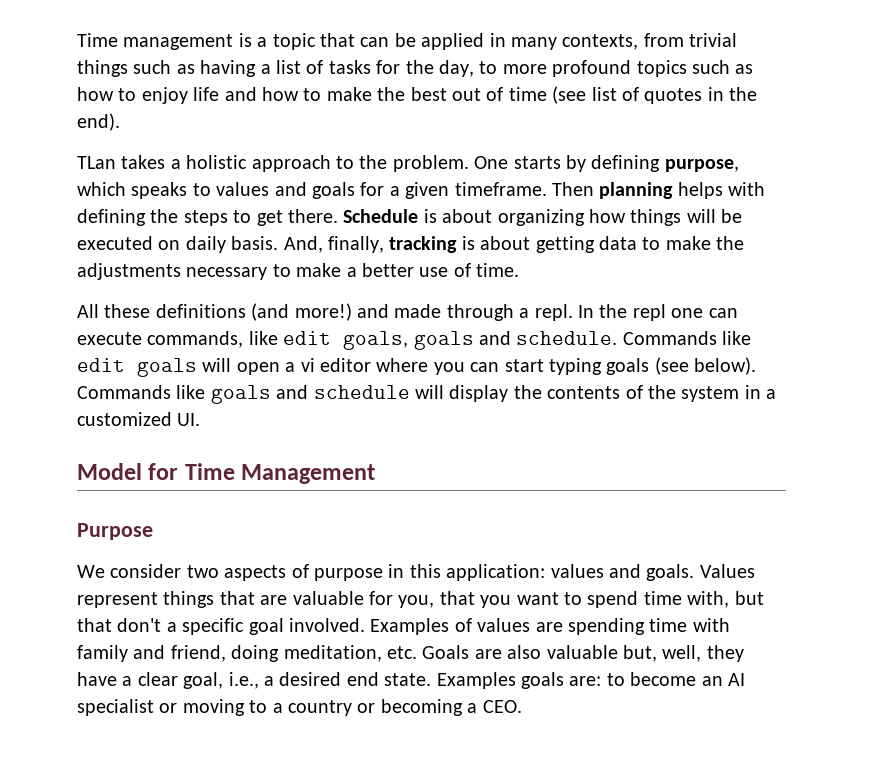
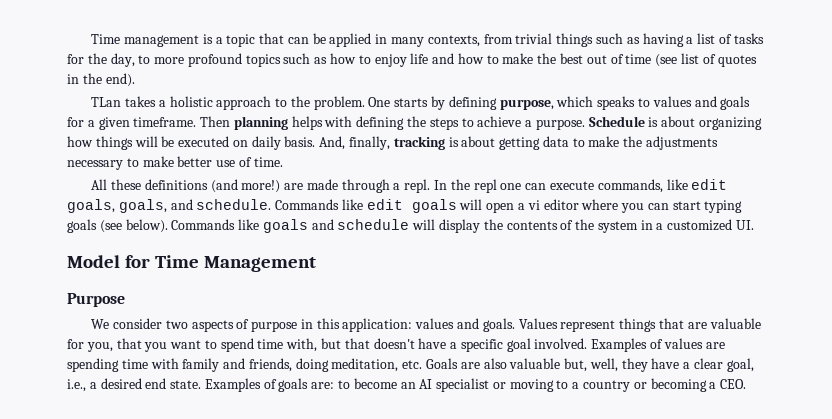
- Then planning helps with defining the steps to get there.
+ Then planning helps with defining the steps to achieve a purpose.
- And, finally, tracking is about getting data to make the adjustments necessary to make a better use of time.
+ And, finally, tracking is about getting data to make the adjustments necessary to make better use of time.
- All these definitions (and more!) and made through a repl.
+ All these definitions (and more!) are made through a repl.
- In the repl one can execute commands, like edit goals, goals and schedule.
+ In the repl one can execute commands, like edit goals, goals, and schedule.
- Values represent things that are valuable for you, that you want to spend time with, but that don't a specific goal involved.
+ Values represent things that are valuable for you, that you want to spend time with, but that doesn't have a specific goal involved.
- Examples of values are spending time with family and friend, doing meditation, etc. Goals are also valuable but, well, they have a clear goal, i.e., a desired end state.
+ Examples of values are spending time with family and friends, doing meditation, etc. Goals are also valuable but, well, they have a clear goal, i.e., a desired end state.
- Examples goals are: to become an AI specialist or moving to a country or becoming a CEO.
+ Examples of goals are: to become an AI specialist or moving to a country or becoming a CEO.

